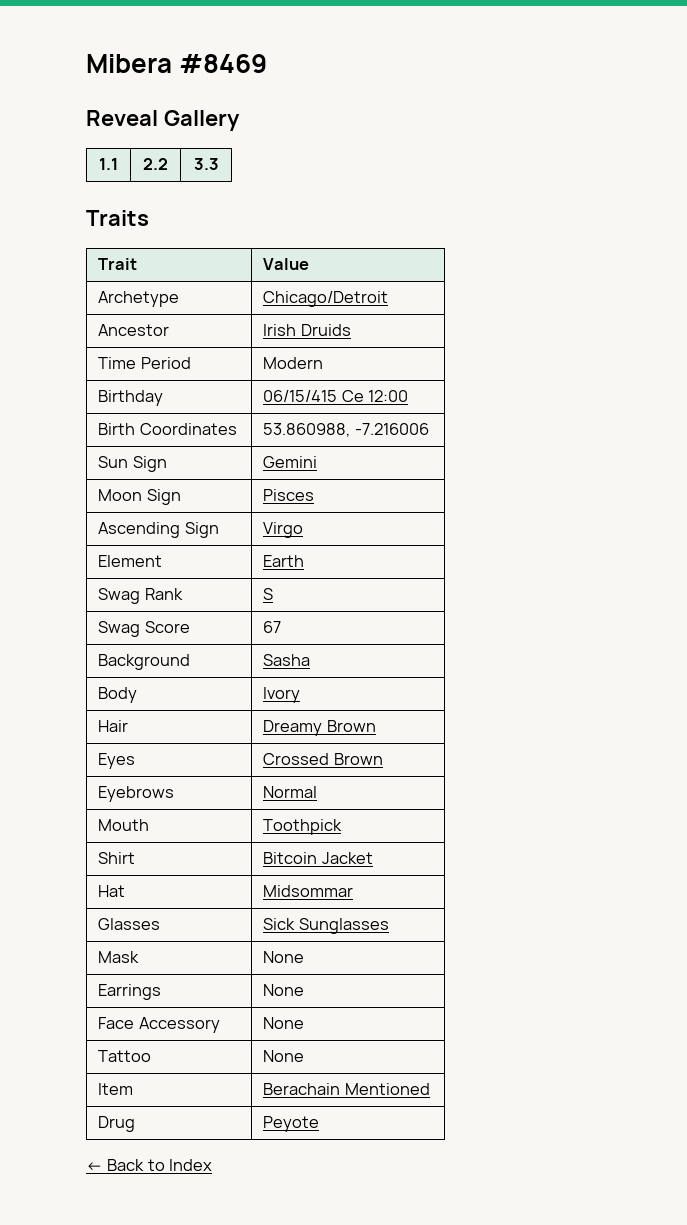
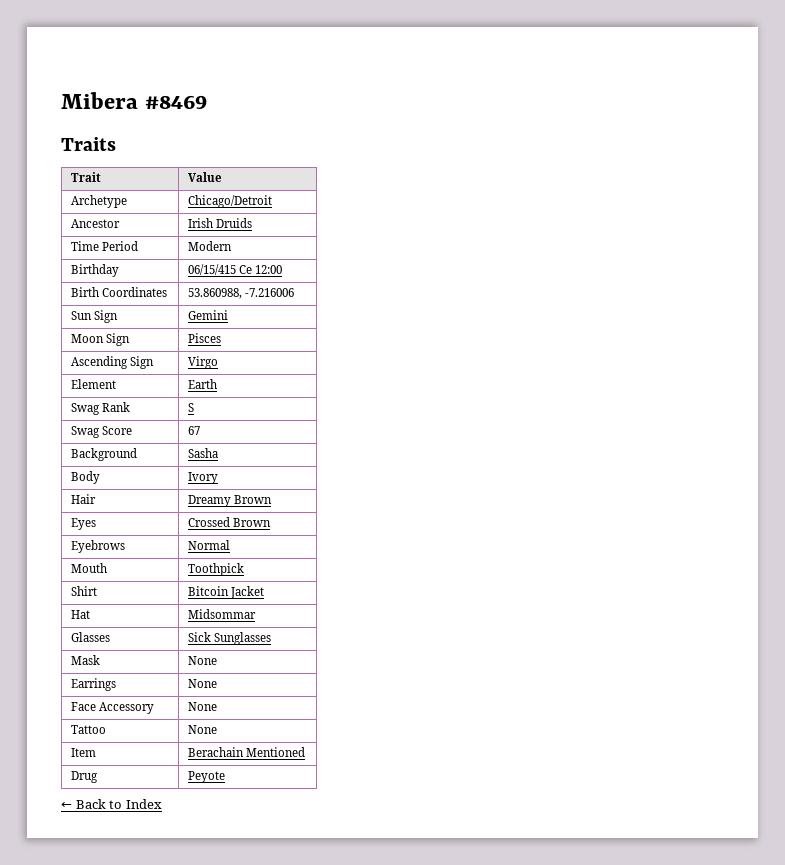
- Reveal Gallery
- 1.1 | 2.2 | 3.3

